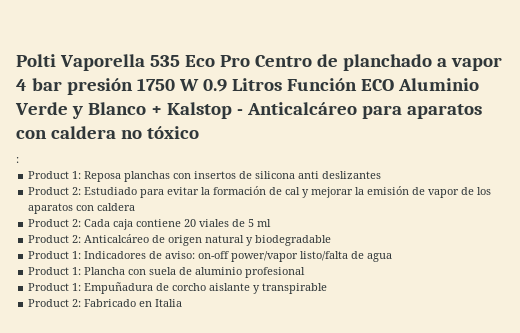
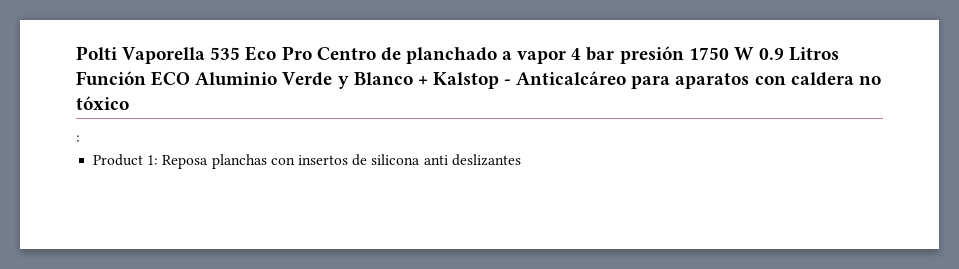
- Product 2: Estudiado para evitar la formación de cal y mejorar la emisión de vapor de los aparatos con caldera
- Product 2: Cada caja contiene 20 viales de 5 ml
- Product 2: Anticalcáreo de origen natural y biodegradable
- Product 1: Indicadores de aviso: on-off power/vapor listo/falta de agua
- Product 1: Plancha con suela de aluminio profesional
- Product 1: Empuñadura de corcho aislante y transpirable
- Product 2: Fabricado en Italia

